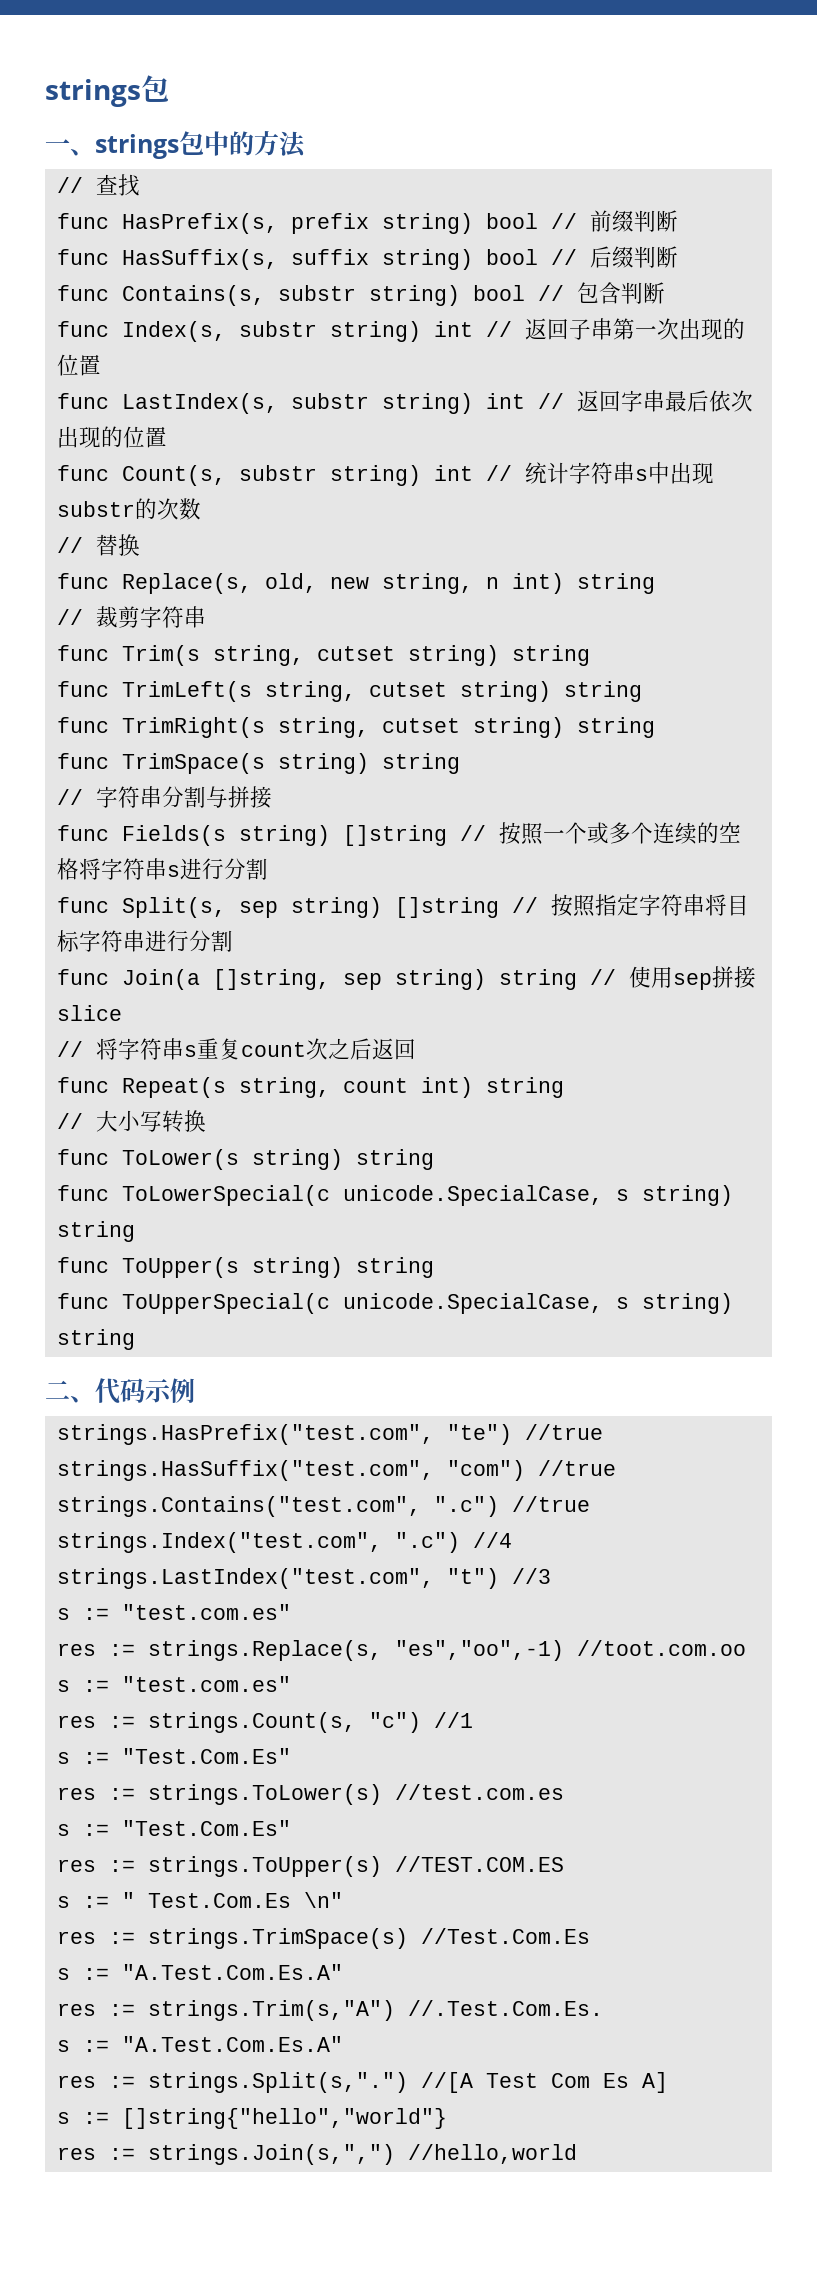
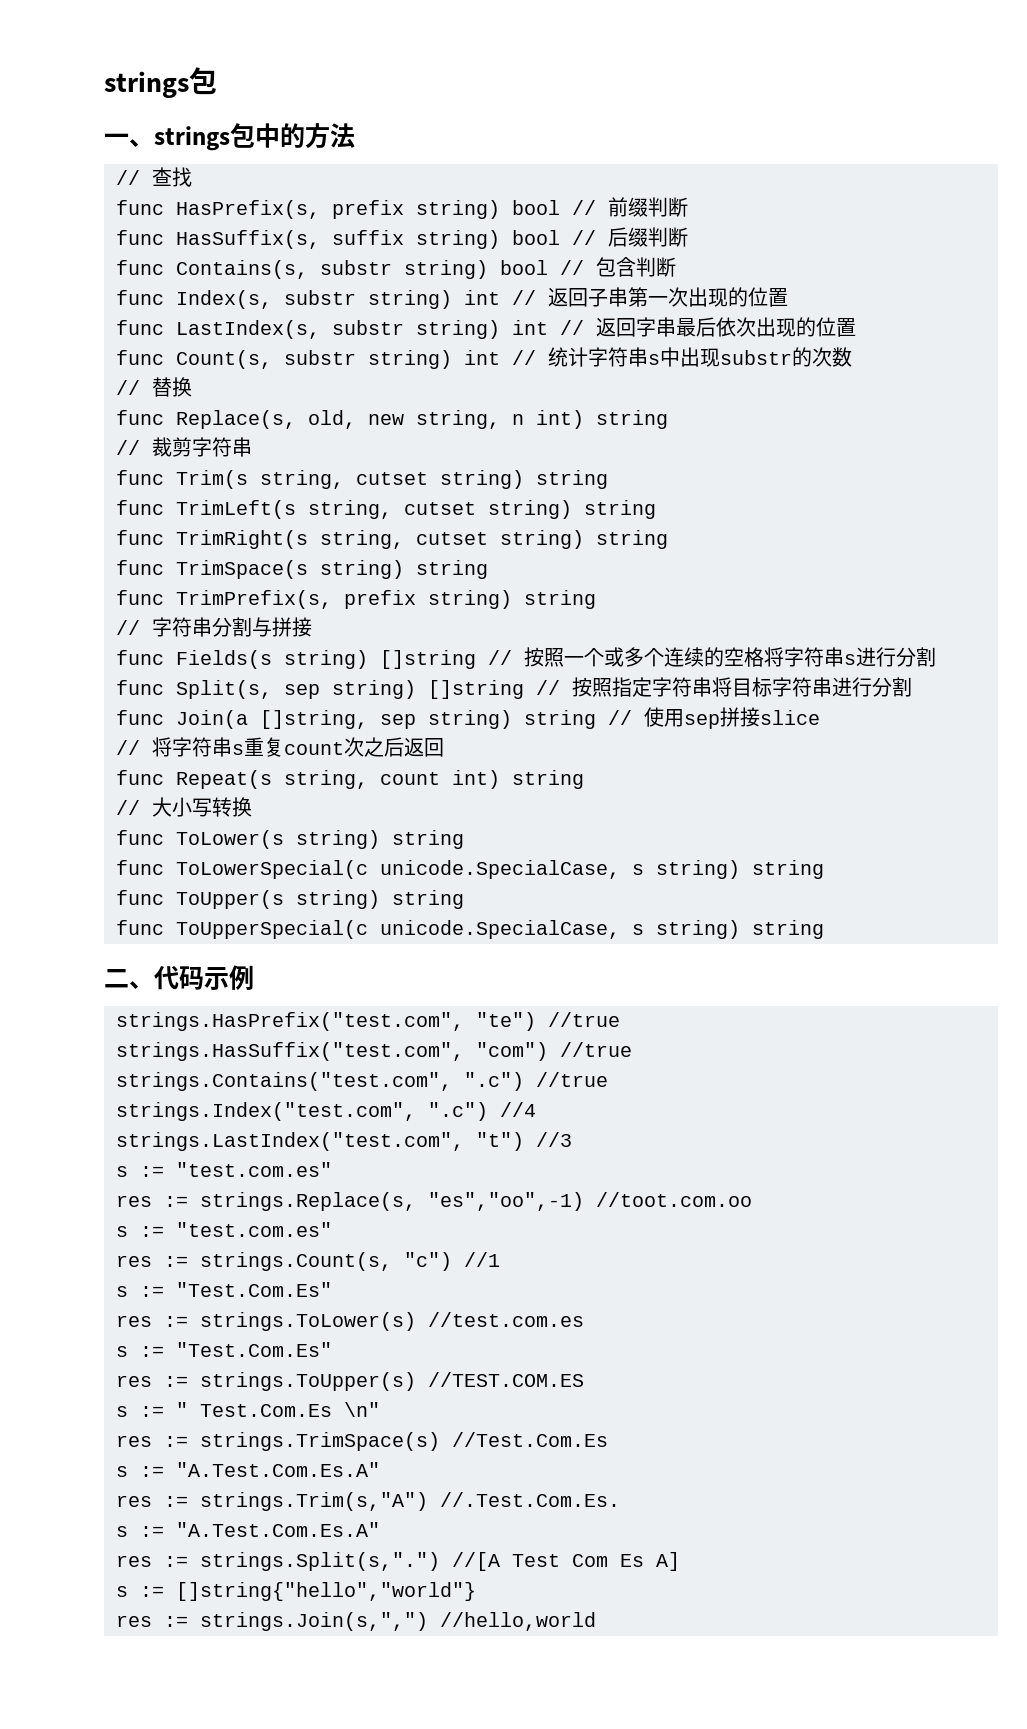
+ func TrimPrefix(s, prefix string) string

